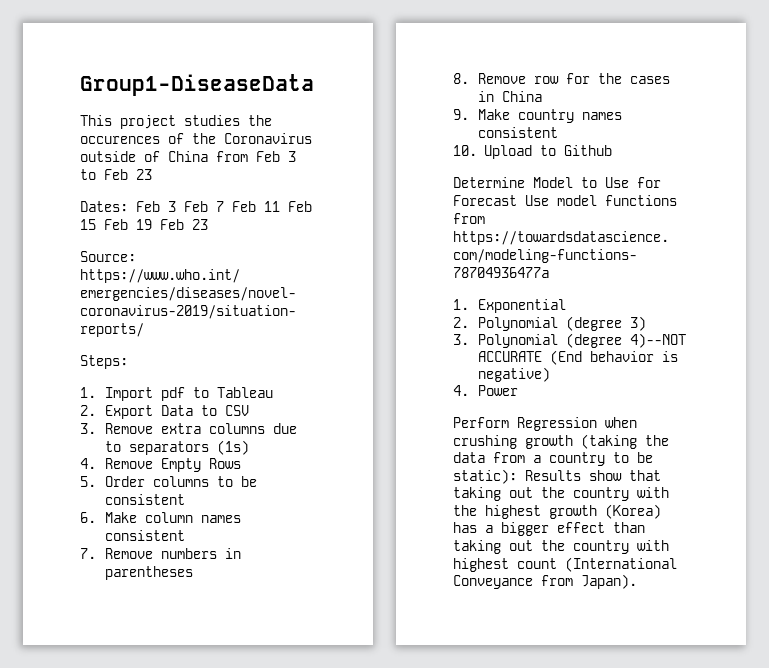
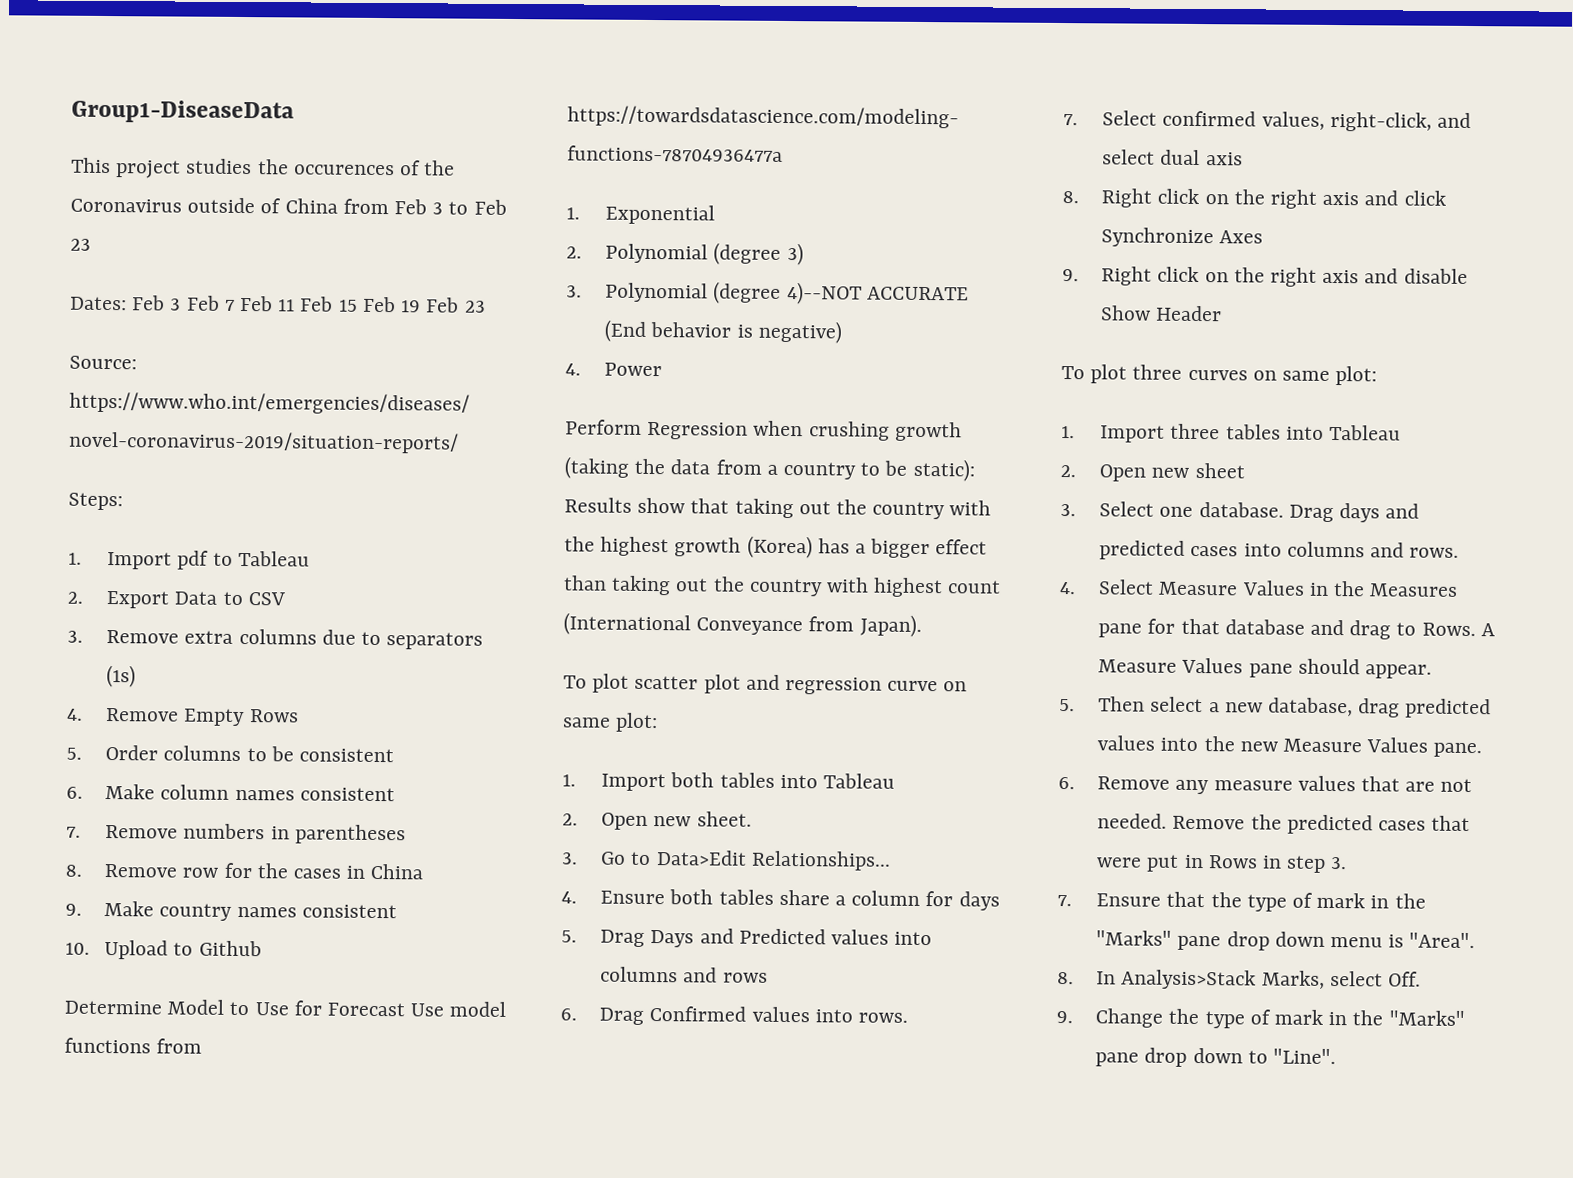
+ To plot scatter plot and regression curve on same plot:
+ 1. Import both tables into Tableau
+ 2. Open new sheet.
+ 3. Go to Data>Edit Relationships...
+ 4. Ensure both tables share a column for days
+ 5. Drag Days and Predicted values into columns and rows
+ 6. Drag Confirmed values into rows.
+ 7. Select confirmed values, right-click, and select dual axis
+ 8. Right click on the right axis and click Synchronize Axes
+ 9. Right click on the right axis and disable Show Header
+ To plot three curves on same plot:
+ 1. Import three tables into Tableau
+ 2. Open new sheet
+ 3. Select one database. Drag days and predicted cases into columns and rows.
+ 4. Select Measure Values in the Measures pane for that database and drag to Rows. A Measure Values pane should appear.
+ 5. Then select a new database, drag predicted values into the new Measure Values pane.
+ 6. Remove any measure values that are not needed. Remove the predicted cases that were put in Rows in step 3.
+ 7. Ensure that the type of mark in the "Marks" pane drop down menu is "Area".
+ 8. In Analysis>Stack Marks, select Off.
+ 9. Change the type of mark in the "Marks" pane drop down to "Line".

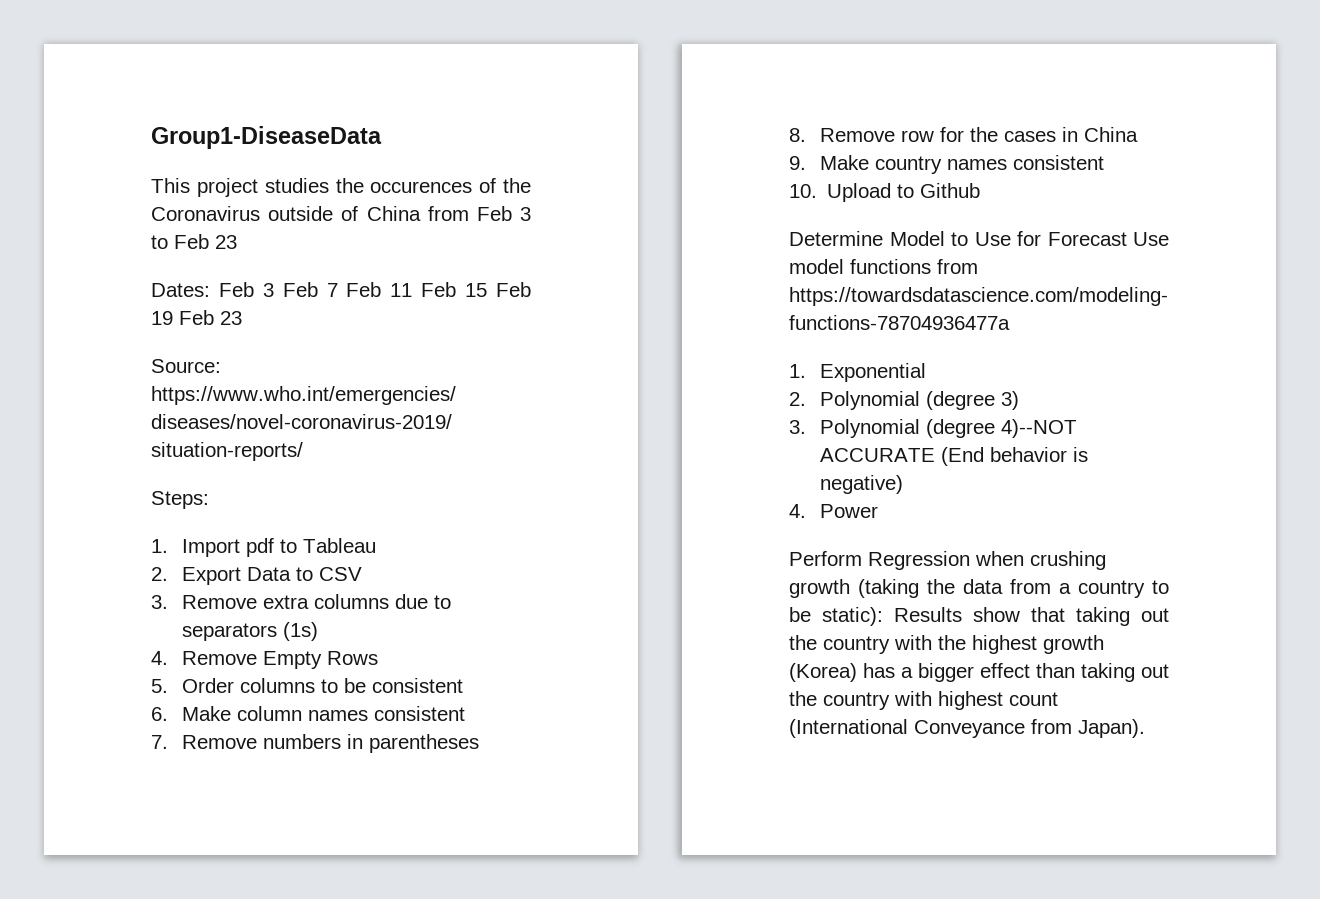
- To plot scatter plot and regression curve on same plot:
- 1. Import both tables into Tableau
- 2. Open new sheet.
- 3. Go to Data>Edit Relationships...
- 4. Ensure both tables share a column for days
- 5. Drag Days and Predicted values into columns and rows
- 6. Drag Confirmed values into rows.
- 7. Select confirmed values, right-click, and select dual axis
- 8. Right click on the right axis and click Synchronize Axes
- 9. Right click on the right axis and disable Show Header
- To plot three curves on same plot:
- 1. Import three tables into Tableau
- 2. Open new sheet
- 3. Select one database. Drag days and predicted cases into columns and rows.
- 4. Select Measure Values in the Measures pane for that database and drag to Rows. A Measure Values pane should appear.
- 5. Then select a new database, drag predicted values into the new Measure Values pane.
- 6. Remove any measure values that are not needed. Remove the predicted cases that were put in Rows in step 3.
- 7. Ensure that the type of mark in the "Marks" pane drop down menu is "Area".
- 8. In Analysis>Stack Marks, select Off.
- 9. Change the type of mark in the "Marks" pane drop down to "Line".

